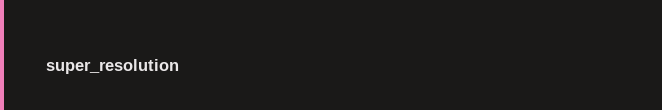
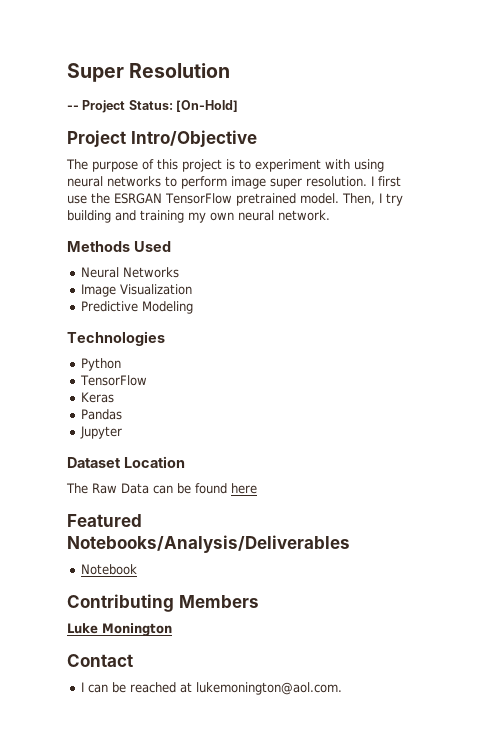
- super_resolution
+ Super Resolution
+ -- Project Status: [On-Hold]
+ Project Intro/Objective
+ The purpose of this project is to experiment with using neural networks to perform image super resolution. I first use the ESRGAN TensorFlow pretrained model. Then, I try building and training my own neural network.
+ Methods Used
+ Neural Networks
+ Image Visualization
+ Predictive Modeling
+ Technologies
+ Python
+ TensorFlow
+ Keras
+ Pandas
+ Jupyter
+ Dataset Location
+ The Raw Data can be found here
+ Featured Notebooks/Analysis/Deliverables
+ Notebook
+ Contributing Members
+ Luke Monington
+ Contact
+ I can be reached at lukemonington@aol.com.

